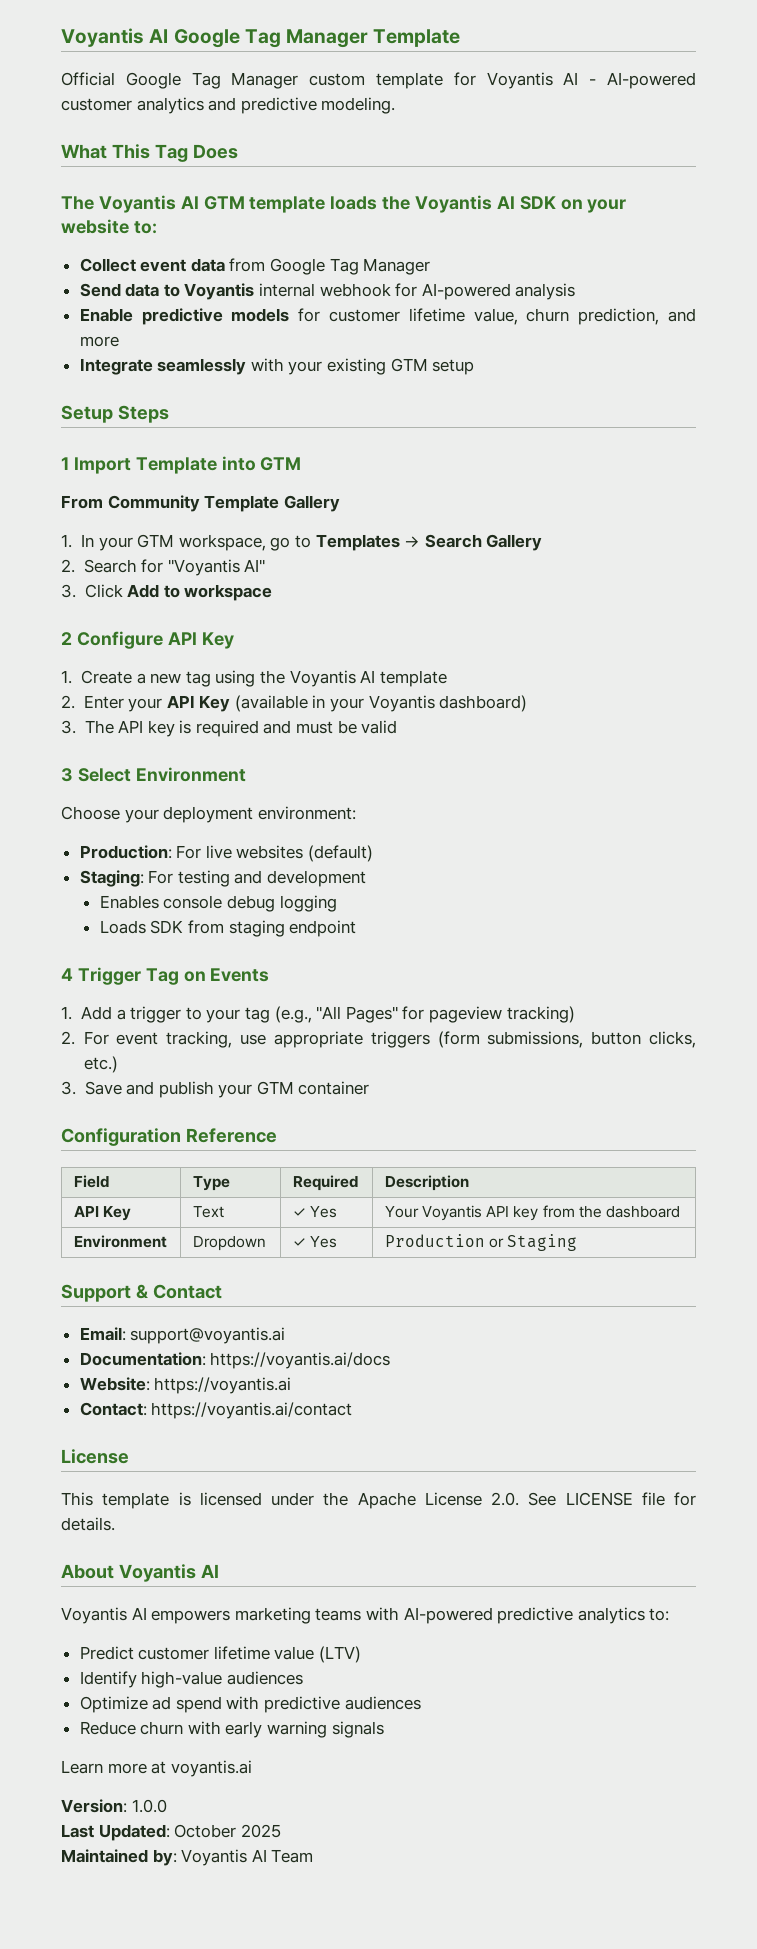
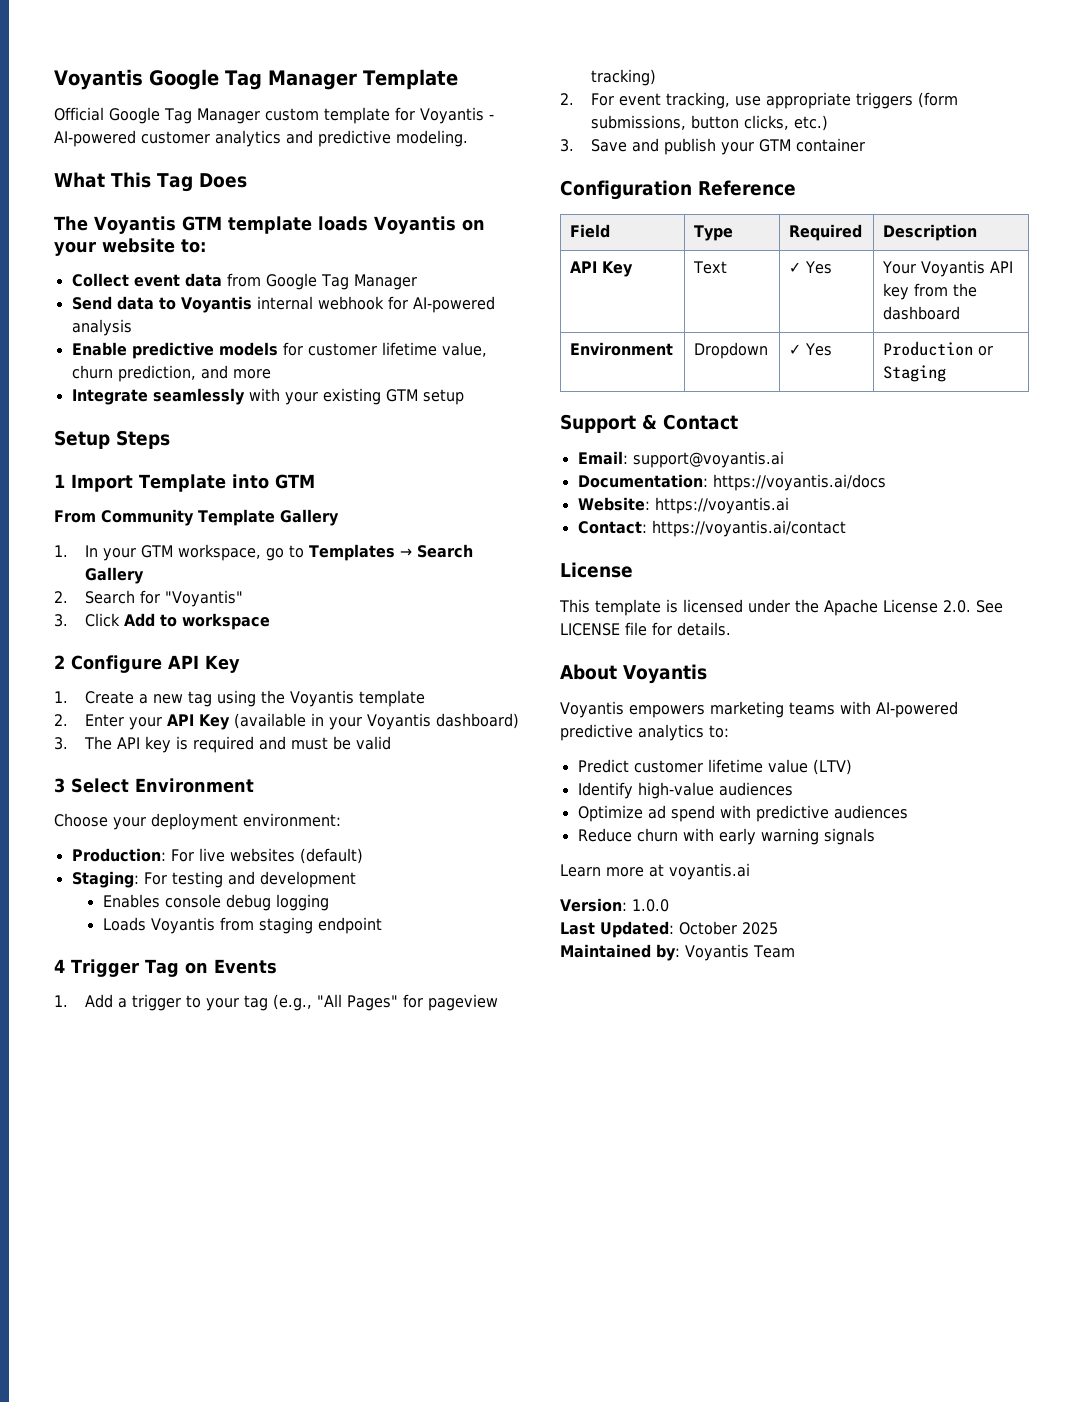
- Voyantis AI Google Tag Manager Template
+ Voyantis Google Tag Manager Template
- Official Google Tag Manager custom template for Voyantis AI - AI-powered customer analytics and predictive modeling.
+ Official Google Tag Manager custom template for Voyantis - AI-powered customer analytics and predictive modeling.
- The Voyantis AI GTM template loads the Voyantis AI SDK on your website to:
+ The Voyantis GTM template loads Voyantis on your website to:
- 2. Search for "Voyantis AI"
+ 2. Search for "Voyantis"
- 1. Create a new tag using the Voyantis AI template
+ 1. Create a new tag using the Voyantis template
- Loads SDK from staging endpoint
+ Loads Voyantis from staging endpoint
- About Voyantis AI
- Voyantis AI empowers marketing teams with AI-powered predictive analytics to:
+ About Voyantis
+ Voyantis empowers marketing teams with AI-powered predictive analytics to:
- Maintained by: Voyantis AI Team
+ Maintained by: Voyantis Team

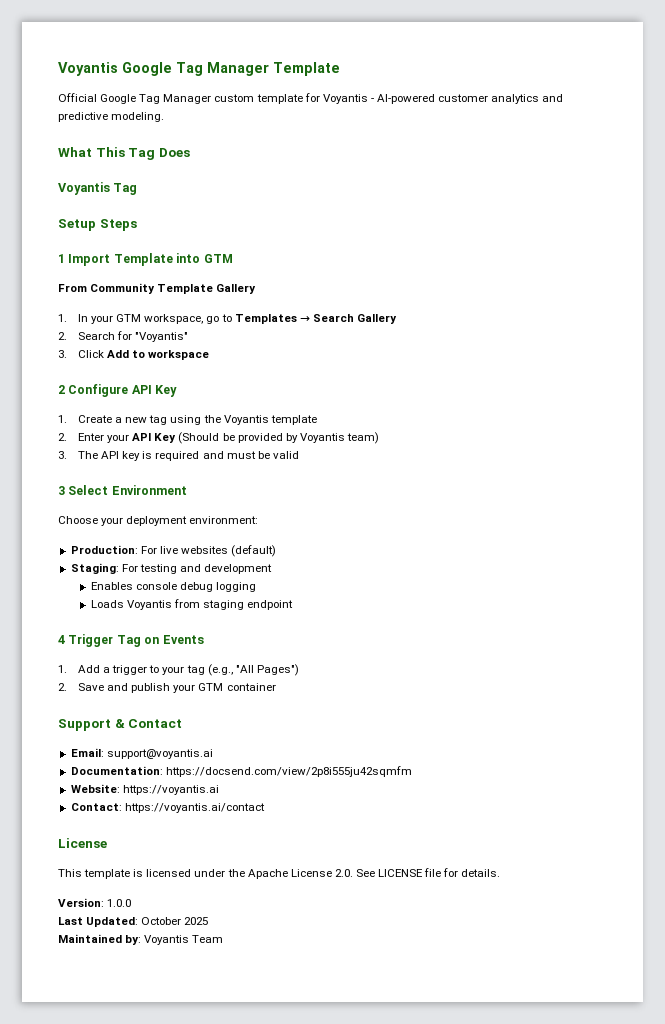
- The Voyantis GTM template loads Voyantis on your website to:
- Collect event data from Google Tag Manager
- Send data to Voyantis internal webhook for AI-powered analysis
- Enable predictive models for customer lifetime value, churn prediction, and more
- Integrate seamlessly with your existing GTM setup
+ Voyantis Tag
- 2. Enter your API Key (available in your Voyantis dashboard)
+ 2. Enter your API Key (Should be provided by Voyantis team)
- 1. Add a trigger to your tag (e.g., "All Pages" for pageview tracking)
- 2. For event tracking, use appropriate triggers (form submissions, button clicks, etc.)
- 3. Save and publish your GTM container
+ 1. Add a trigger to your tag (e.g., "All Pages")
+ 2. Save and publish your GTM container
- Configuration Reference
- Field | Type | Required | Description
- API Key | Text | ✓ Yes | Your Voyantis API key from the dashboard
- Environment | Dropdown | ✓ Yes | Production or Staging
- Documentation: https://voyantis.ai/docs
+ Documentation: https://docsend.com/view/2p8i555ju42sqmfm
- About Voyantis
- Voyantis empowers marketing teams with AI-powered predictive analytics to:
- Predict customer lifetime value (LTV)
- Identify high-value audiences
- Optimize ad spend with predictive audiences
- Reduce churn with early warning signals
- Learn more at voyantis.ai

